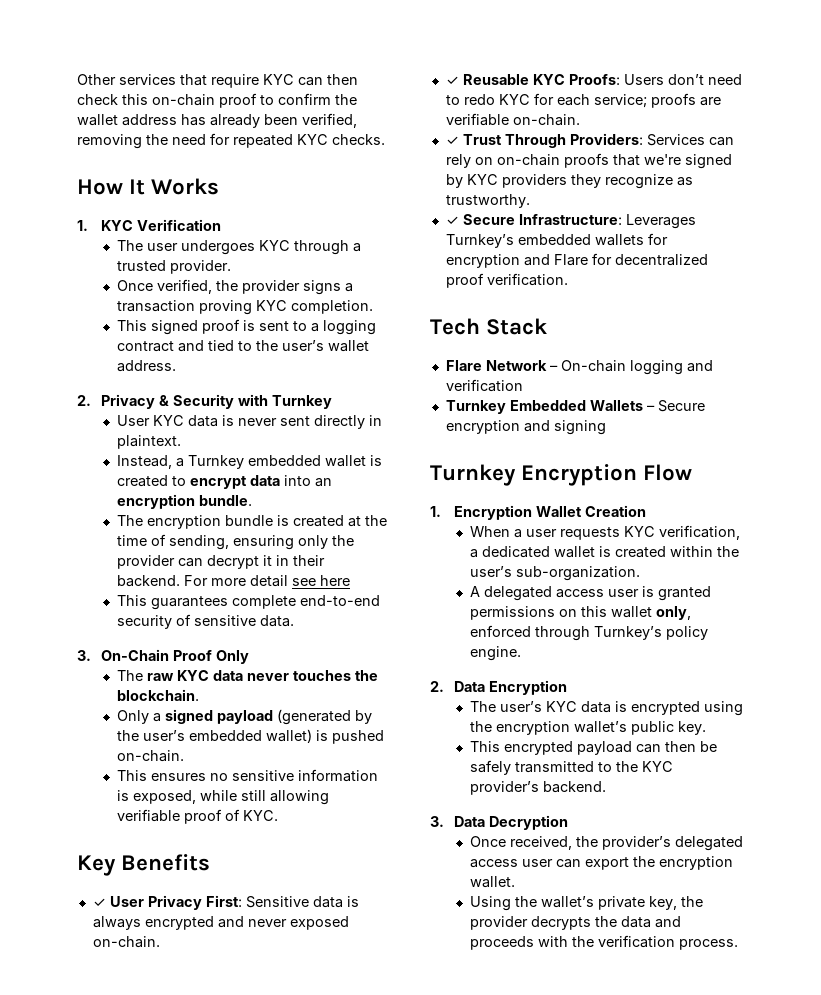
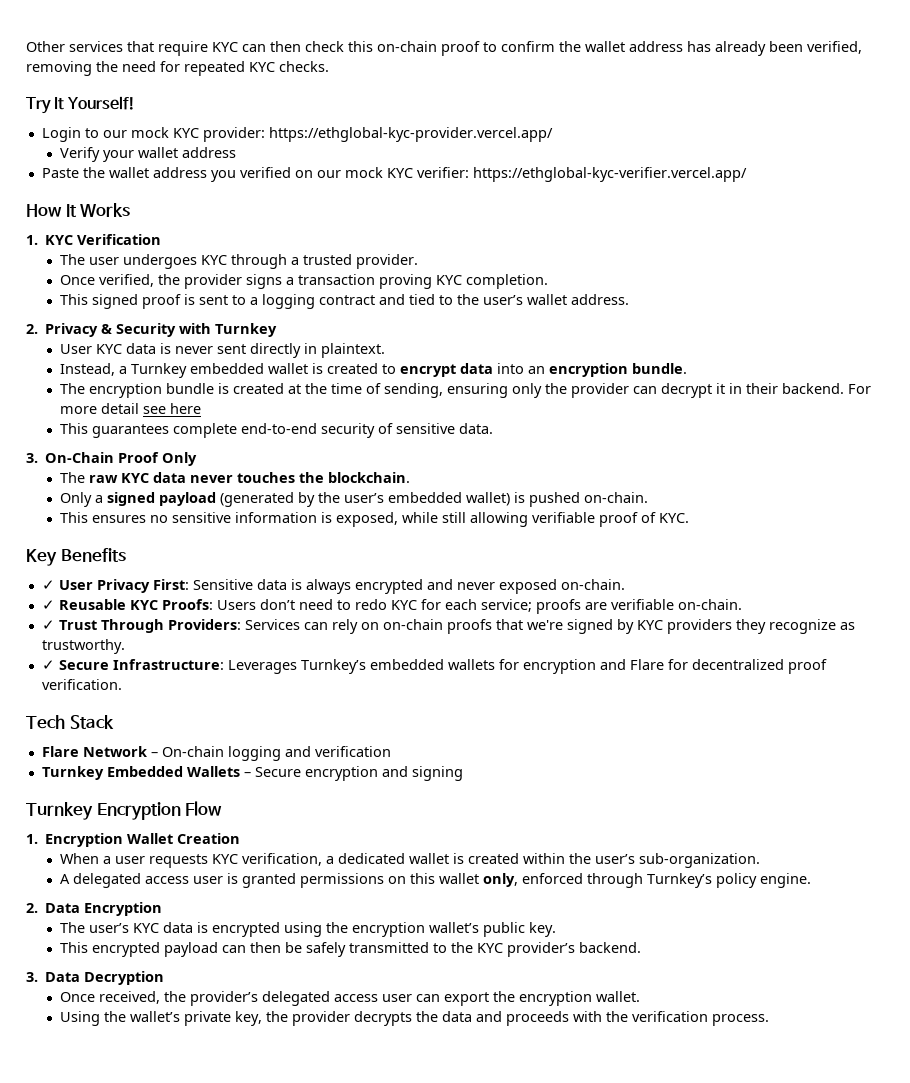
+ Try It Yourself!
+ Login to our mock KYC provider: https://ethglobal-kyc-provider.vercel.app/
+ Verify your wallet address
+ Paste the wallet address you verified on our mock KYC verifier: https://ethglobal-kyc-verifier.vercel.app/

